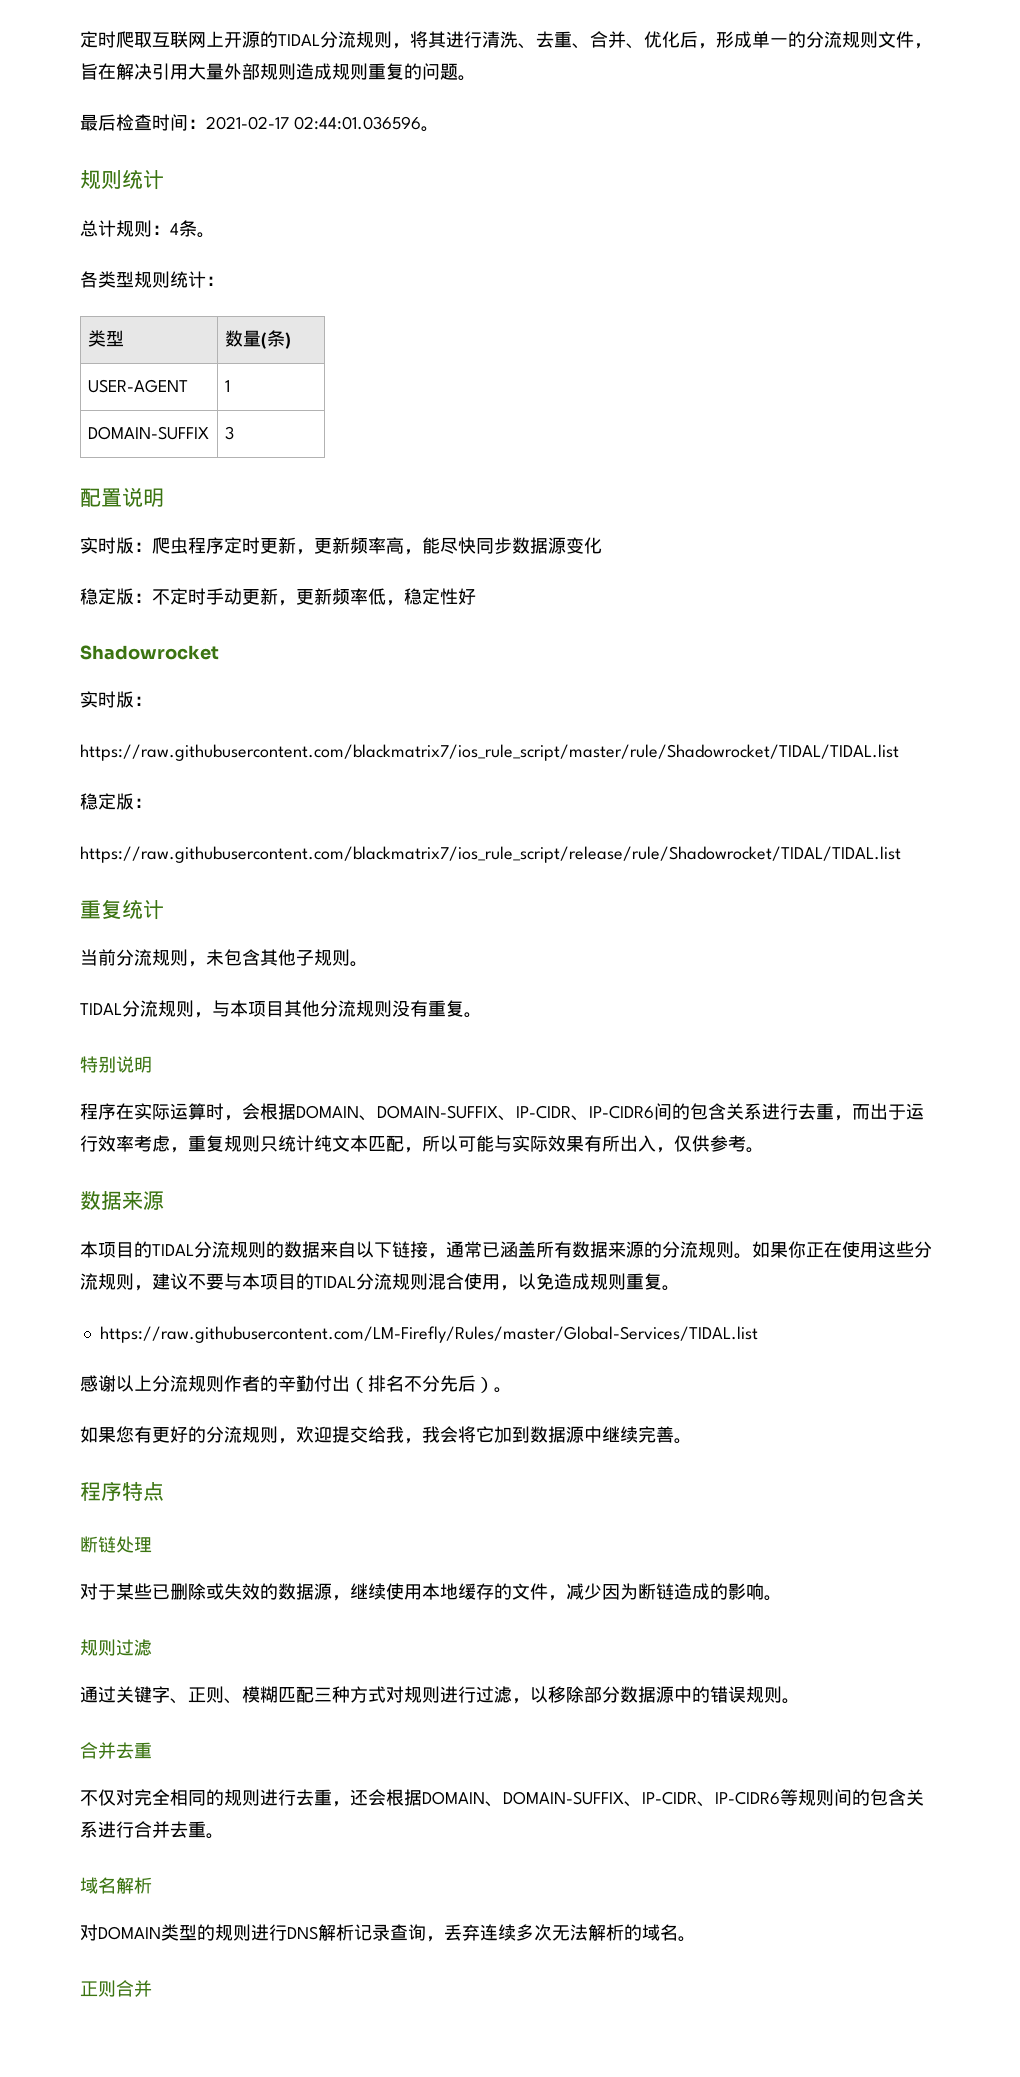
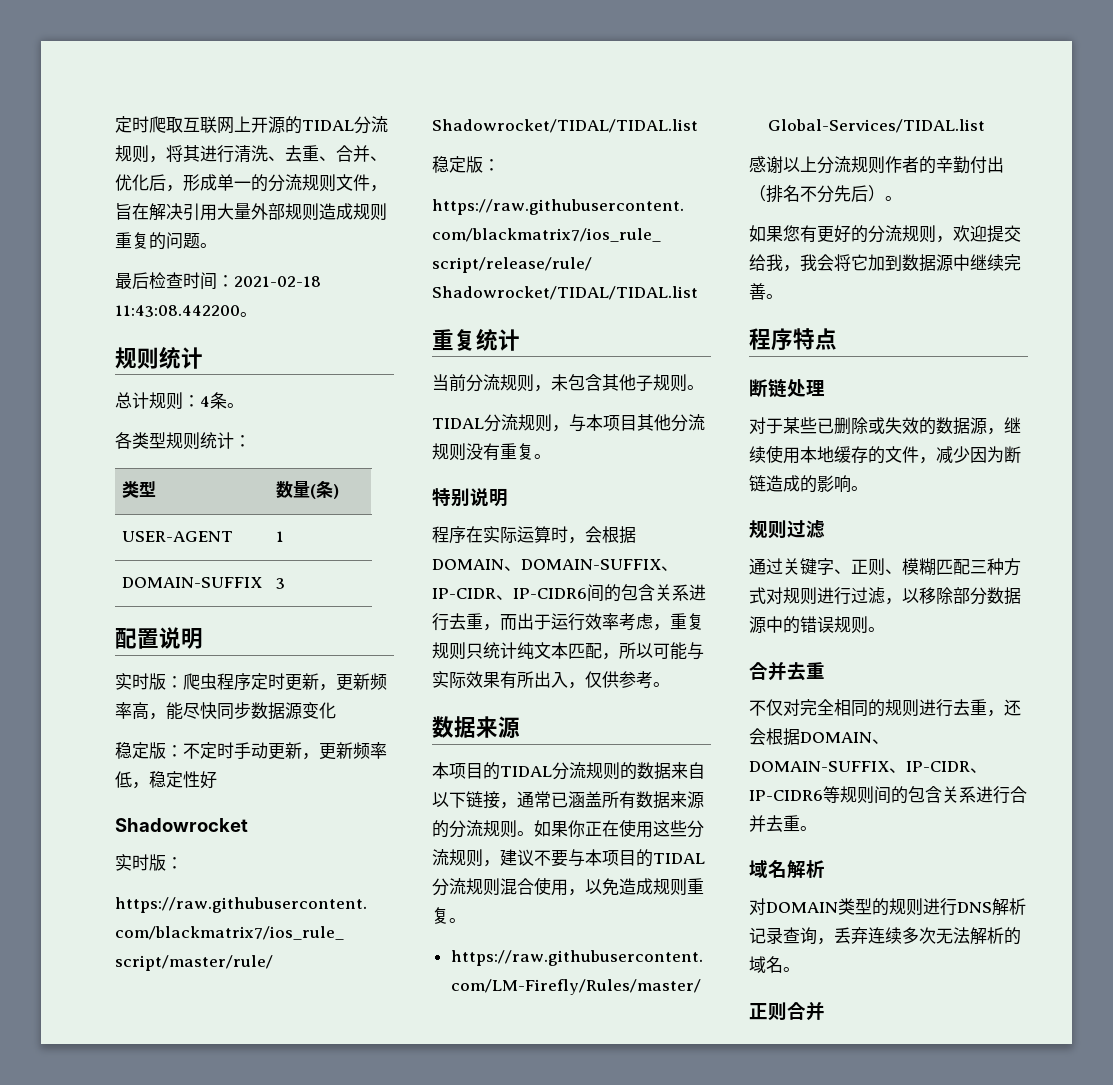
- 最后检查时间：2021-02-17 02:44:01.036596。
+ 最后检查时间：2021-02-18 11:43:08.442200。

